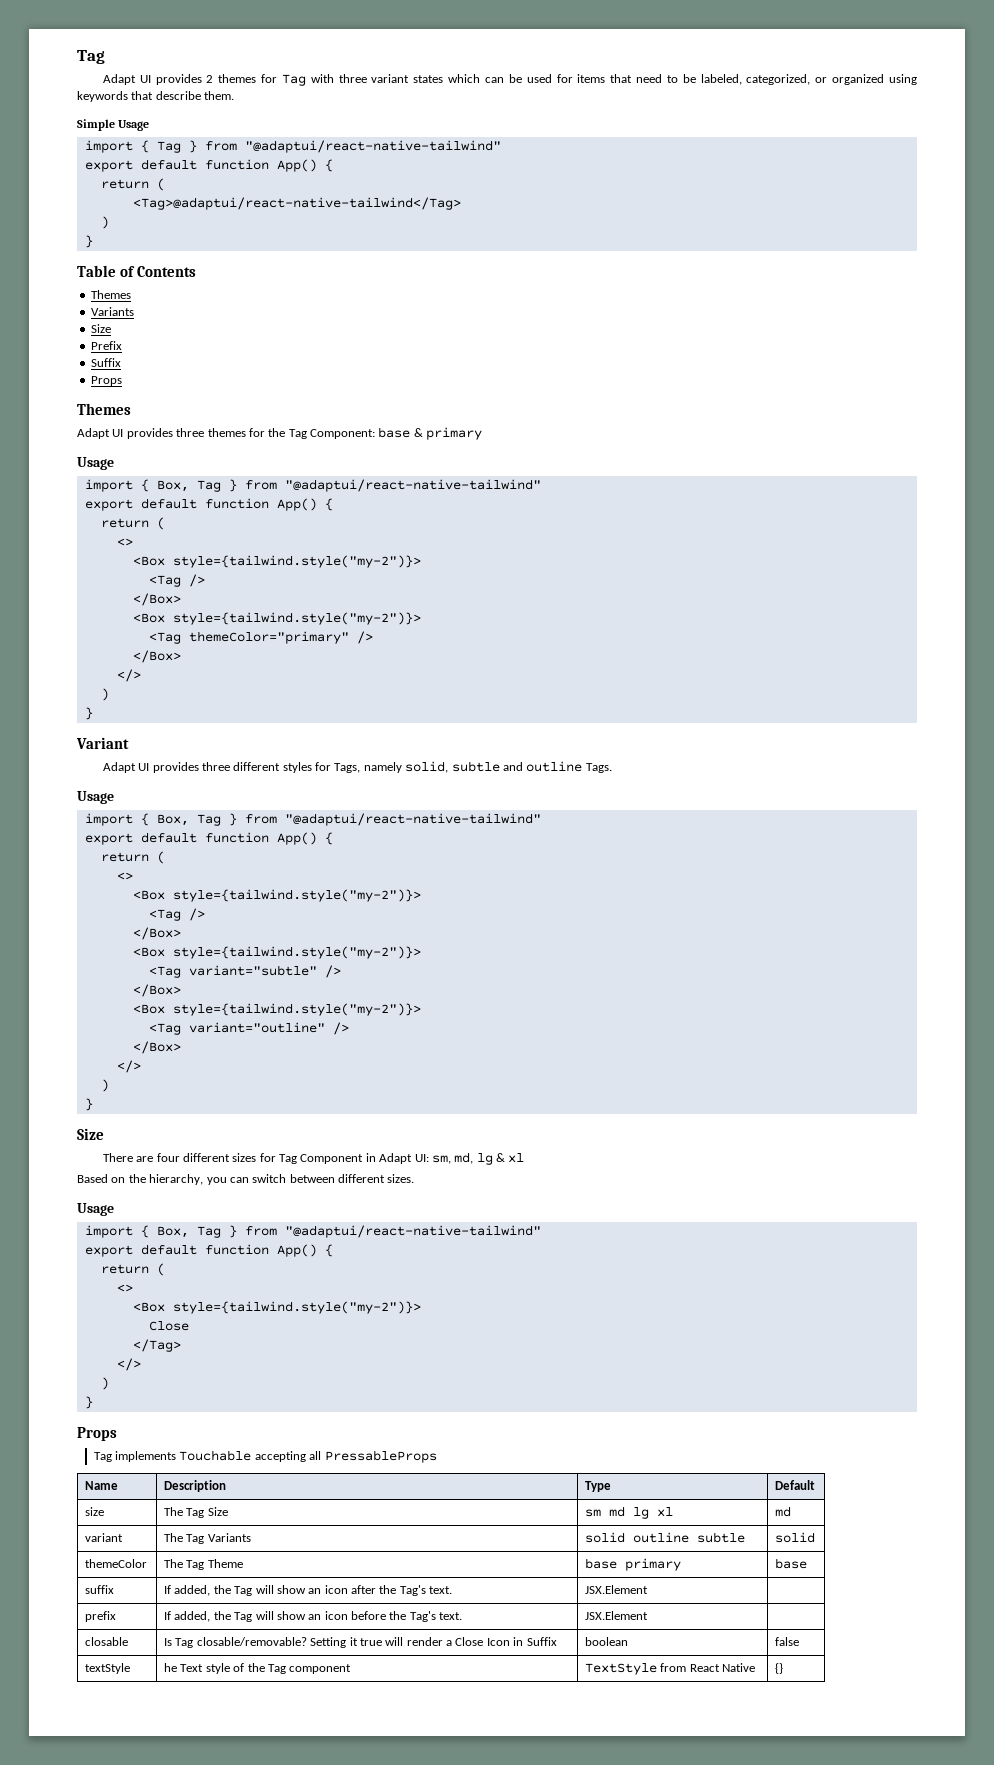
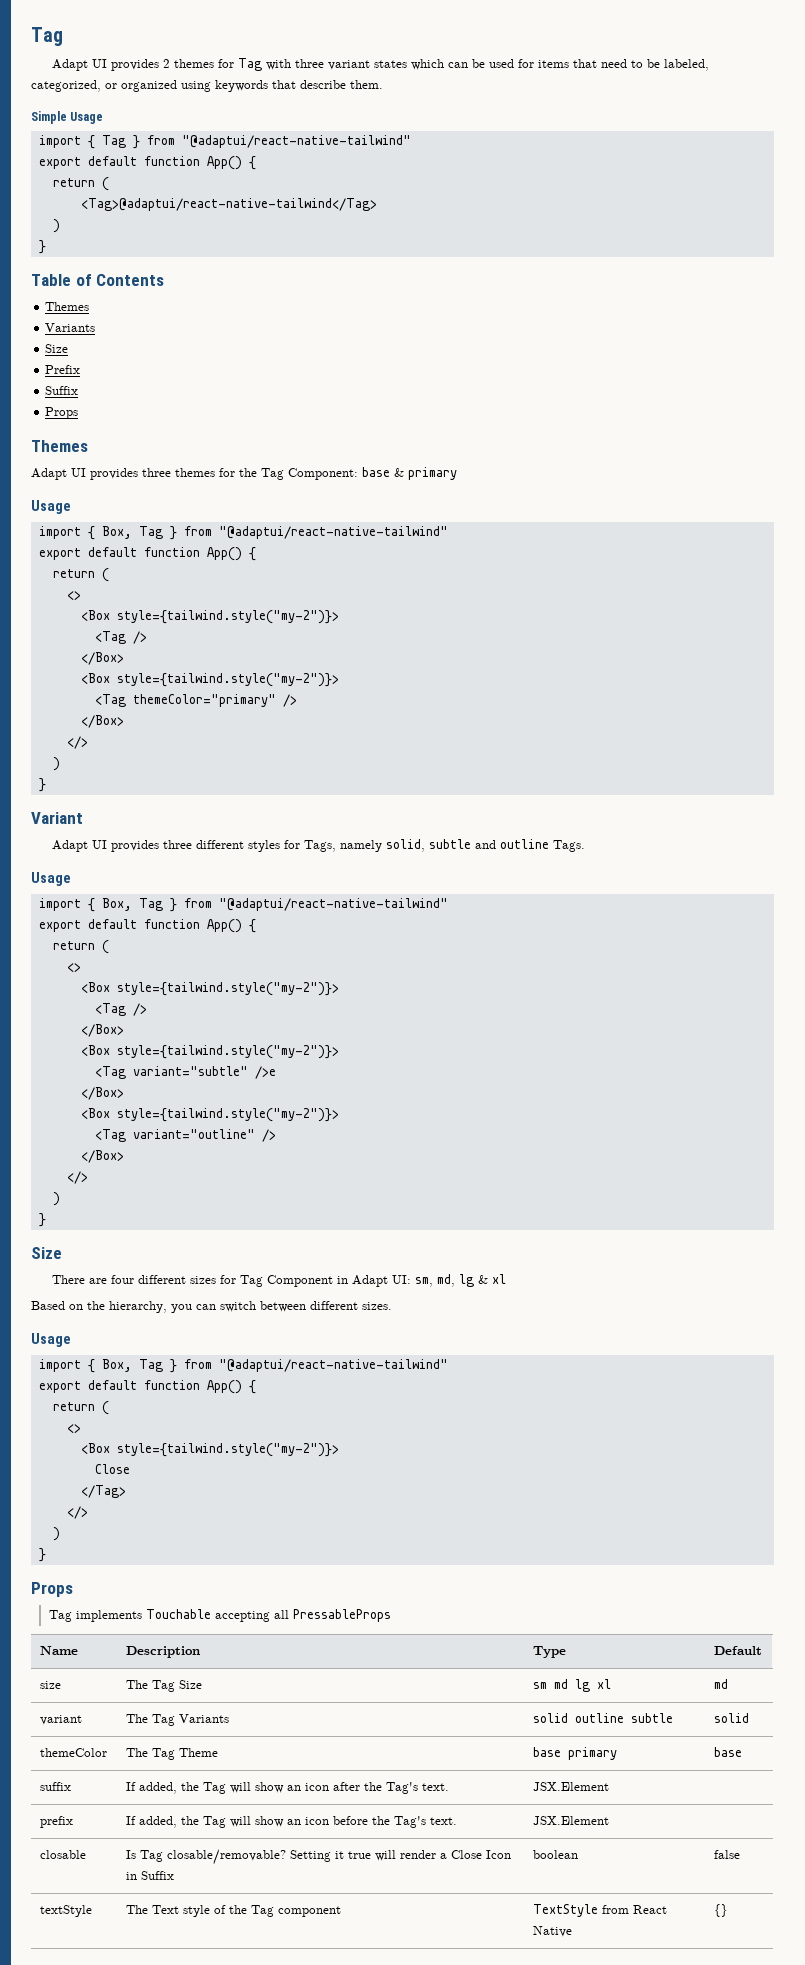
- <Tag variant="subtle" />
+ <Tag variant="subtle" />e
- textStyle | he Text style of the Tag component | TextStyle from React Native | {}
+ textStyle | The Text style of the Tag component | TextStyle from React Native | {}

